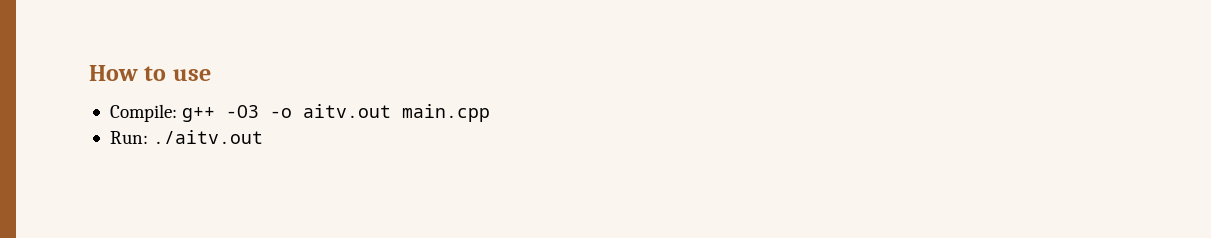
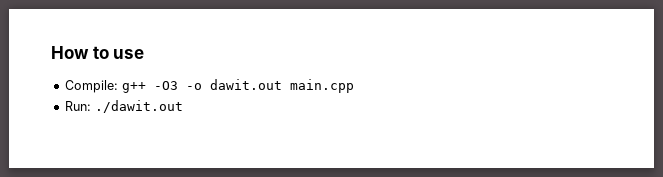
- Compile: g++ -O3 -o aitv.out main.cpp
+ Compile: g++ -O3 -o dawit.out main.cpp
- Run: ./aitv.out
+ Run: ./dawit.out

